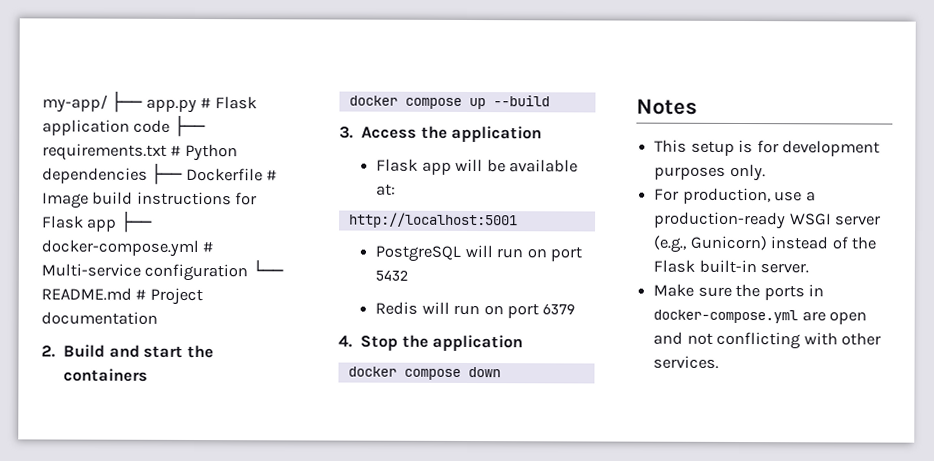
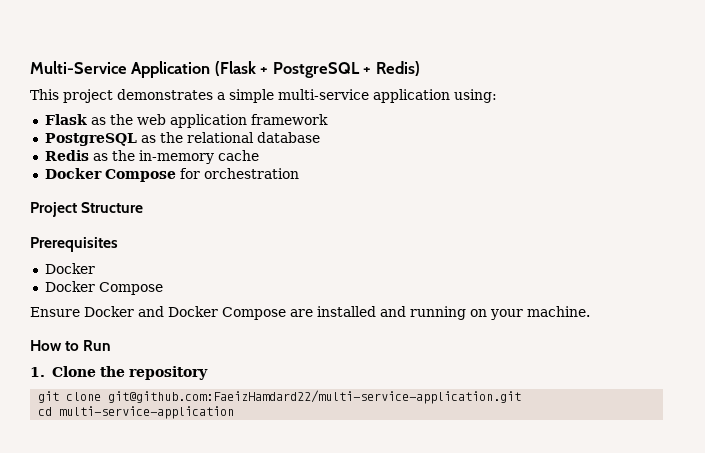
- my-app/ ├── app.py # Flask application code ├── requirements.txt # Python dependencies ├── Dockerfile # Image build instructions for Flask app ├── docker-compose.yml # Multi-service configuration └── README.md # Project documentation
- 2. Build and start the containers
- docker compose up --build
- 3. Access the application
- Flask app will be available at:
- http://localhost:5001
- PostgreSQL will run on port 5432
- Redis will run on port 6379
- 4. Stop the application
- docker compose down
- Notes
- This setup is for development purposes only.
- For production, use a production-ready WSGI server (e.g., Gunicorn) instead of the Flask built-in server.
- Make sure the ports in docker-compose.yml are open and not conflicting with other services.
+ Multi-Service Application (Flask + PostgreSQL + Redis)
+ This project demonstrates a simple multi-service application using:
+ Flask as the web application framework
+ PostgreSQL as the relational database
+ Redis as the in-memory cache
+ Docker Compose for orchestration
+ Project Structure
+ Prerequisites
+ Docker
+ Docker Compose
+ Ensure Docker and Docker Compose are installed and running on your machine.
+ How to Run
+ 1. Clone the repository
+ git clone git@github.com:FaeizHamdard22/multi-service-application.git
+ cd multi-service-application

